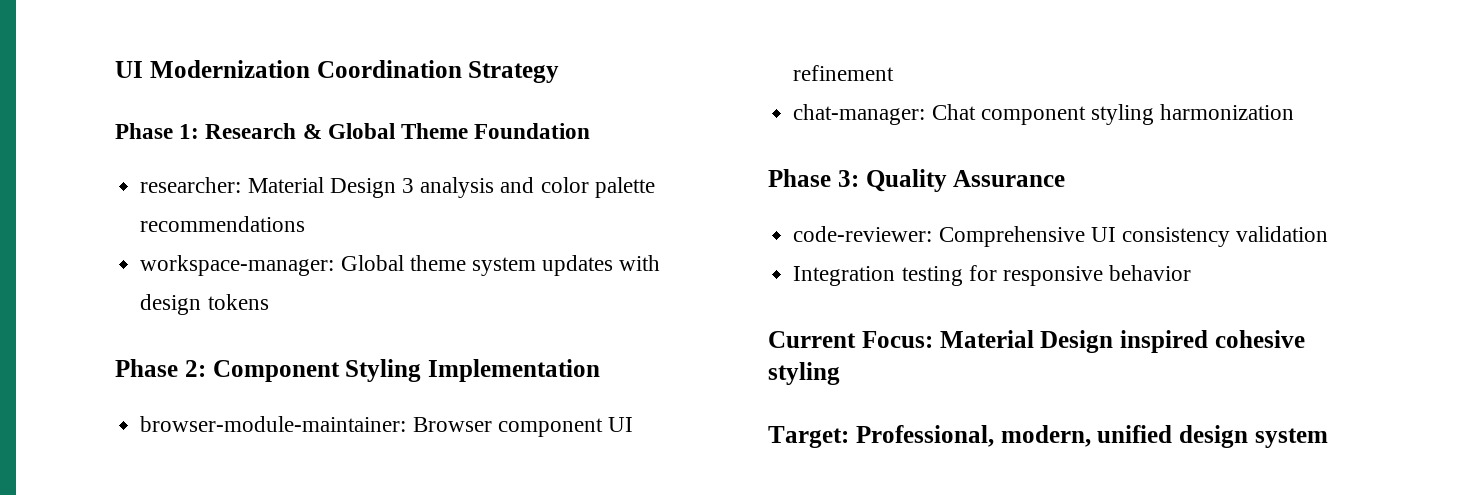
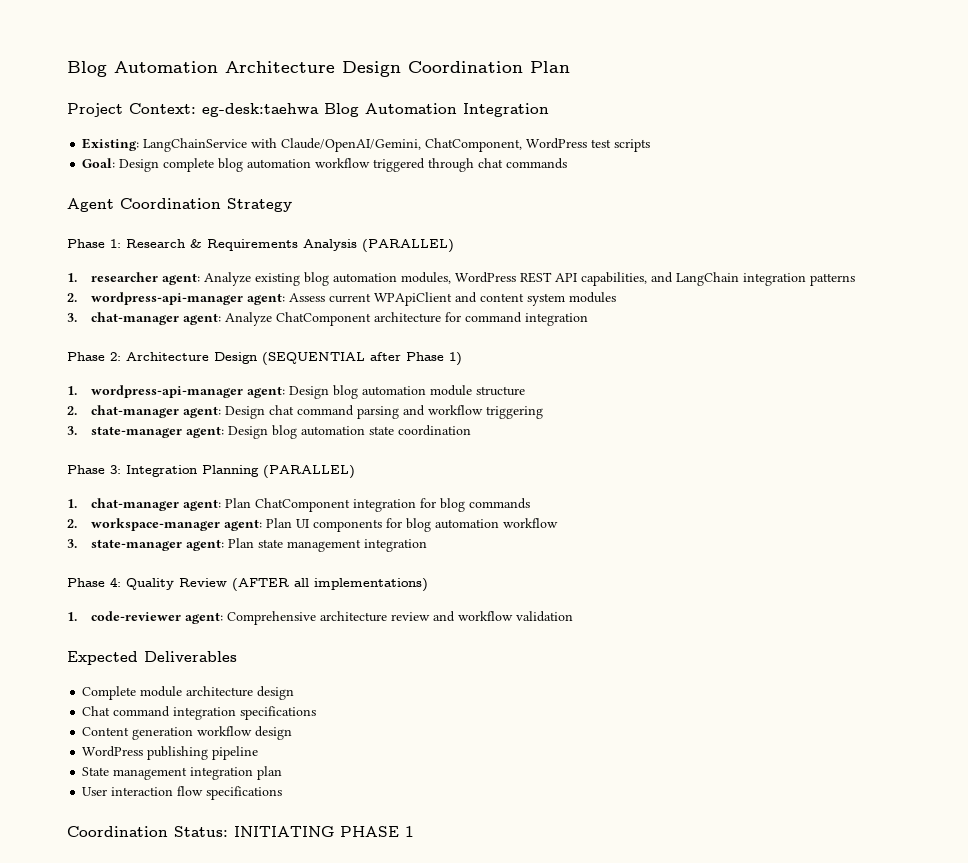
- UI Modernization Coordination Strategy
+ Blog Automation Architecture Design Coordination Plan
+ Project Context: eg-desk:taehwa Blog Automation Integration
+ Existing: LangChainService with Claude/OpenAI/Gemini, ChatComponent, WordPress test scripts
+ Goal: Design complete blog automation workflow triggered through chat commands
+ Agent Coordination Strategy
- Phase 1: Research & Global Theme Foundation
- researcher: Material Design 3 analysis and color palette recommendations
- workspace-manager: Global theme system updates with design tokens
- Phase 2: Component Styling Implementation
- browser-module-maintainer: Browser component UI refinement
- chat-manager: Chat component styling harmonization
- Phase 3: Quality Assurance
- code-reviewer: Comprehensive UI consistency validation
- Integration testing for responsive behavior
- Current Focus: Material Design inspired cohesive styling
- Target: Professional, modern, unified design system
+ Phase 1: Research & Requirements Analysis (PARALLEL)
+ 1. researcher agent: Analyze existing blog automation modules, WordPress REST API capabilities, and LangChain integration patterns
+ 2. wordpress-api-manager agent: Assess current WPApiClient and content system modules
+ 3. chat-manager agent: Analyze ChatComponent architecture for command integration
+ Phase 2: Architecture Design (SEQUENTIAL after Phase 1)
+ 1. wordpress-api-manager agent: Design blog automation module structure
+ 2. chat-manager agent: Design chat command parsing and workflow triggering
+ 3. state-manager agent: Design blog automation state coordination
+ Phase 3: Integration Planning (PARALLEL)
+ 1. chat-manager agent: Plan ChatComponent integration for blog commands
+ 2. workspace-manager agent: Plan UI components for blog automation workflow
+ 3. state-manager agent: Plan state management integration
+ Phase 4: Quality Review (AFTER all implementations)
+ 1. code-reviewer agent: Comprehensive architecture review and workflow validation
+ Expected Deliverables
+ Complete module architecture design
+ Chat command integration specifications
+ Content generation workflow design
+ WordPress publishing pipeline
+ State management integration plan
+ User interaction flow specifications
+ Coordination Status: INITIATING PHASE 1

